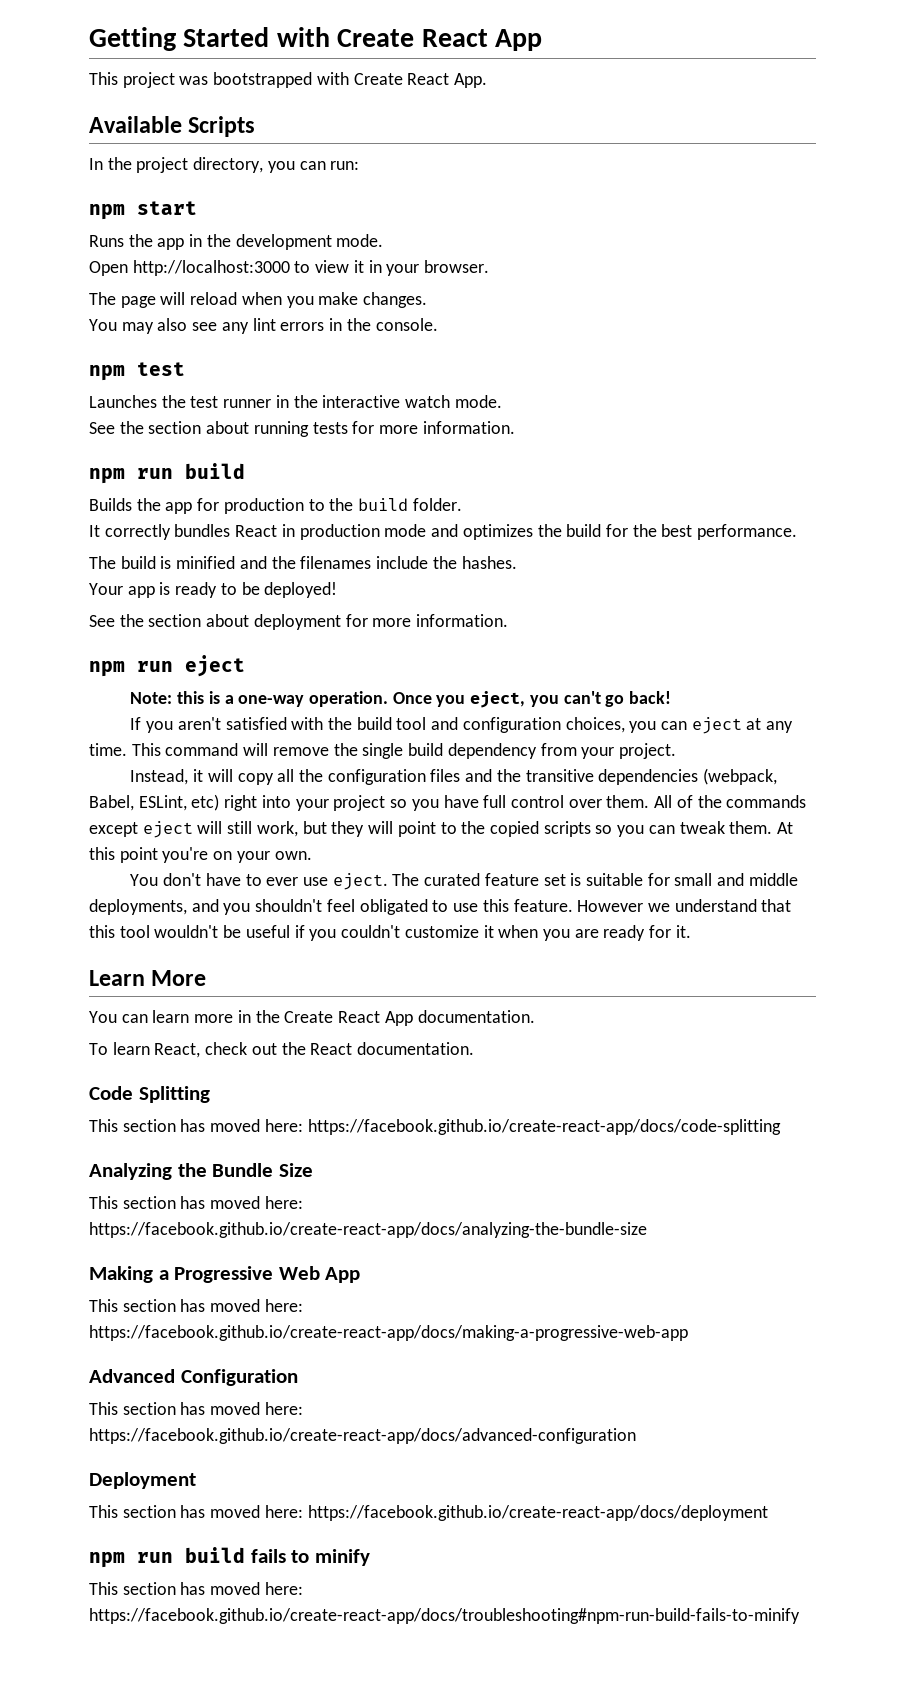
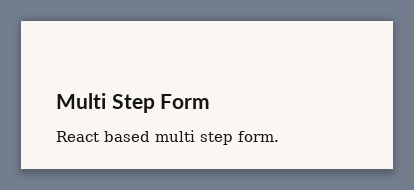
- Getting Started with Create React App
- This project was bootstrapped with Create React App.
- Available Scripts
- In the project directory, you can run:
- npm start
- Runs the app in the development mode.
- Open http://localhost:3000 to view it in your browser.
- The page will reload when you make changes.
- You may also see any lint errors in the console.
- npm test
- Launches the test runner in the interactive watch mode.
- See the section about running tests for more information.
- npm run build
- Builds the app for production to the build folder.
- It correctly bundles React in production mode and optimizes the build for the best performance.
- The build is minified and the filenames include the hashes.
- Your app is ready to be deployed!
- See the section about deployment for more information.
- npm run eject
- Note: this is a one-way operation. Once you eject, you can't go back!
- If you aren't satisfied with the build tool and configuration choices, you can eject at any time. This command will remove the single build dependency from your project.
- Instead, it will copy all the configuration files and the transitive dependencies (webpack, Babel, ESLint, etc) right into your project so you have full control over them. All of the commands except eject will still work, but they will point to the copied scripts so you can tweak them. At this point you're on your own.
- You don't have to ever use eject. The curated feature set is suitable for small and middle deployments, and you shouldn't feel obligated to use this feature. However we understand that this tool wouldn't be useful if you couldn't customize it when you are ready for it.
- Learn More
- You can learn more in the Create React App documentation.
- To learn React, check out the React documentation.
- Code Splitting
- This section has moved here: https://facebook.github.io/create-react-app/docs/code-splitting
- Analyzing the Bundle Size
- This section has moved here: https://facebook.github.io/create-react-app/docs/analyzing-the-bundle-size
- Making a Progressive Web App
- This section has moved here: https://facebook.github.io/create-react-app/docs/making-a-progressive-web-app
- Advanced Configuration
- This section has moved here: https://facebook.github.io/create-react-app/docs/advanced-configuration
- Deployment
- This section has moved here: https://facebook.github.io/create-react-app/docs/deployment
- npm run build fails to minify
- This section has moved here: https://facebook.github.io/create-react-app/docs/troubleshooting#npm-run-build-fails-to-minify
+ Multi Step Form
+ React based multi step form.

